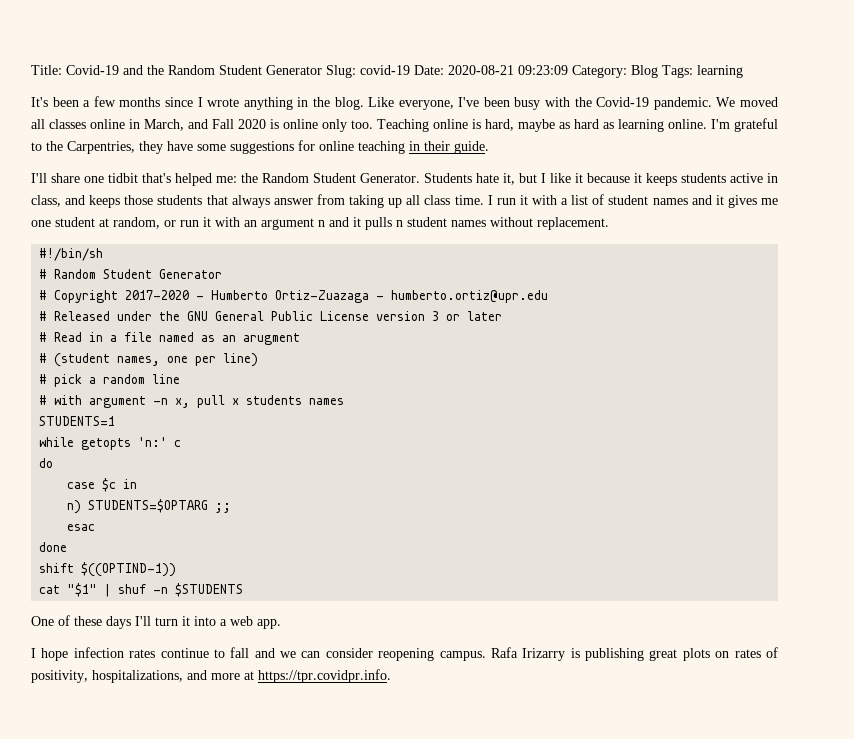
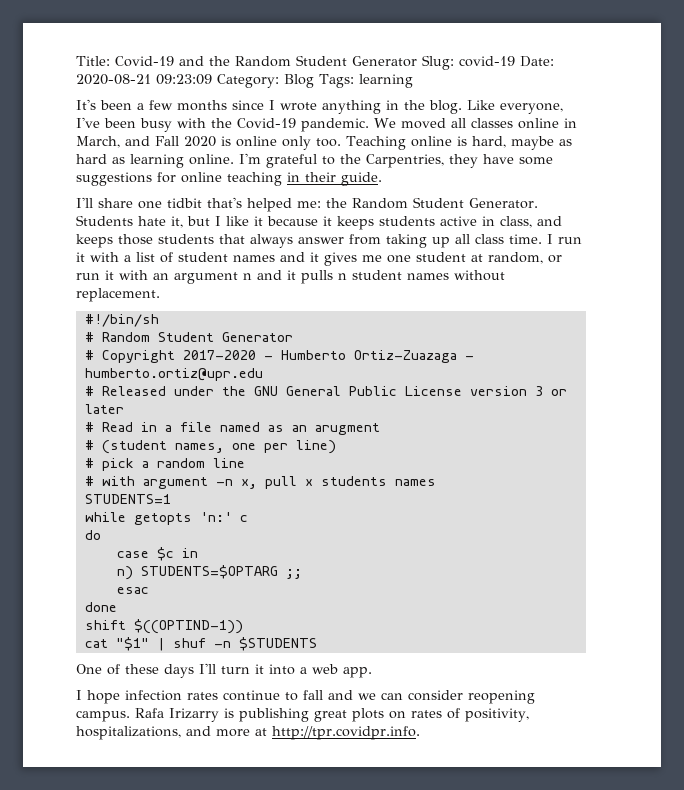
- Rafa Irizarry is publishing great plots on rates of positivity, hospitalizations, and more at https://tpr.covidpr.info.
+ Rafa Irizarry is publishing great plots on rates of positivity, hospitalizations, and more at http://tpr.covidpr.info.

